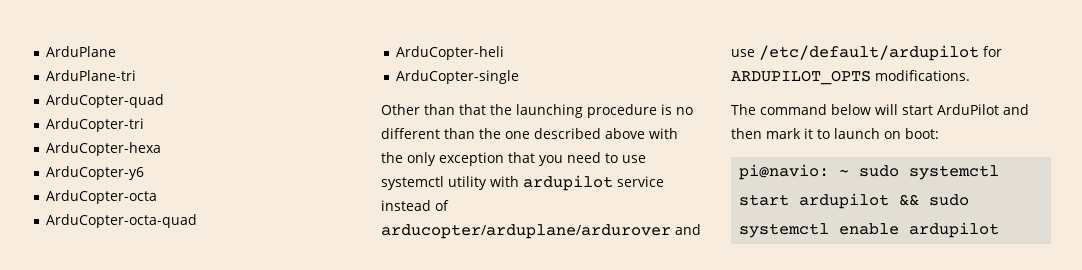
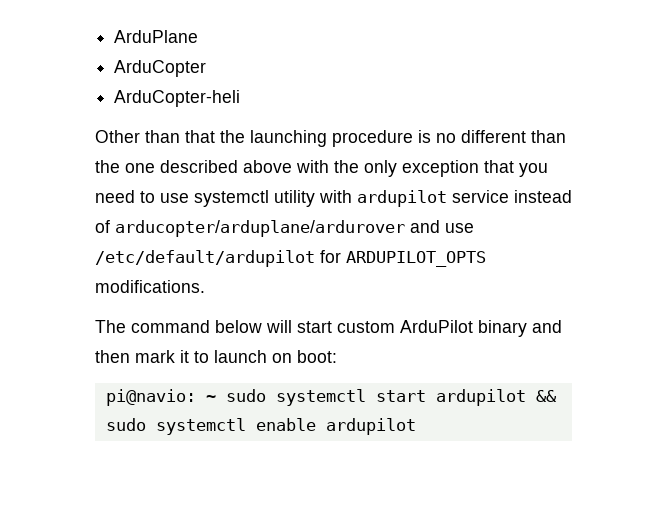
- ArduPlane-tri
- ArduCopter-quad
- ArduCopter-tri
- ArduCopter-hexa
- ArduCopter-y6
- ArduCopter-octa
- ArduCopter-octa-quad
+ ArduCopter
- ArduCopter-single
- The command below will start ArduPilot and then mark it to launch on boot:
+ The command below will start custom ArduPilot binary and then mark it to launch on boot:

